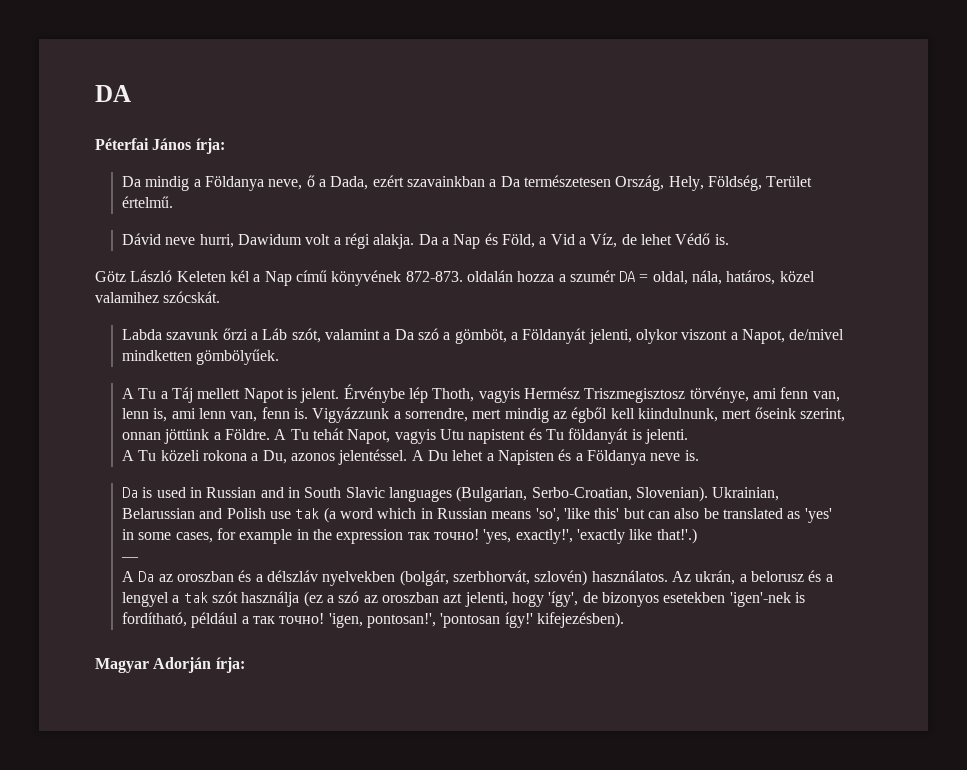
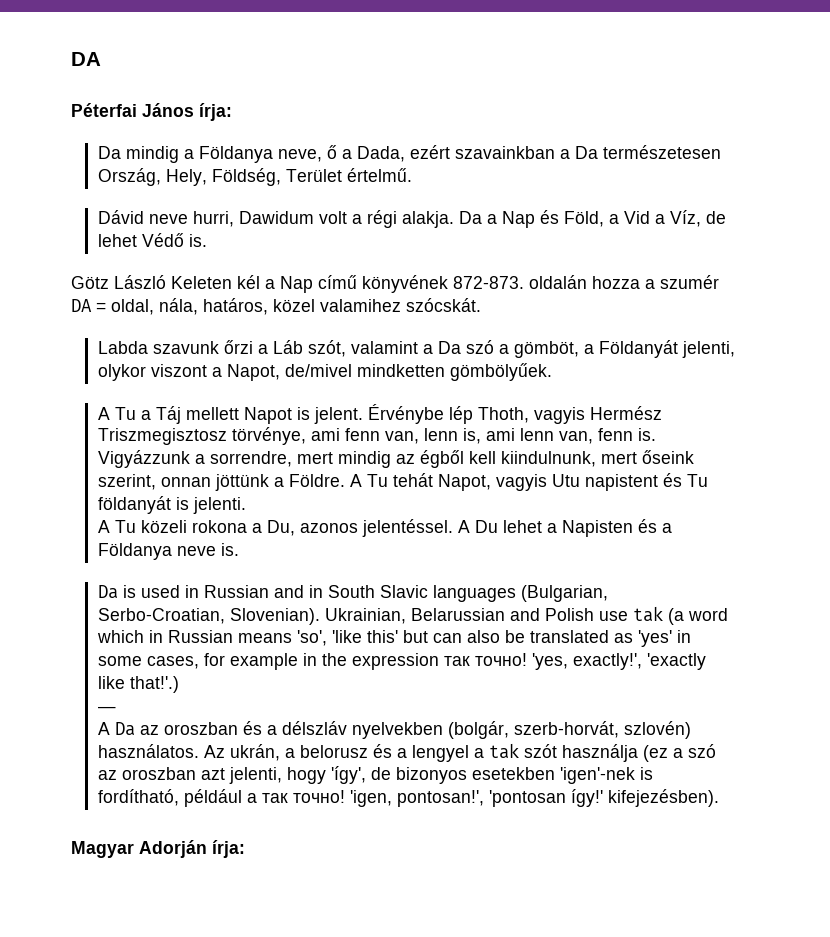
- A Da az oroszban és a délszláv nyelvekben (bolgár, szerbhorvát, szlovén) használatos.
+ A Da az oroszban és a délszláv nyelvekben (bolgár, szerb-horvát, szlovén) használatos.

